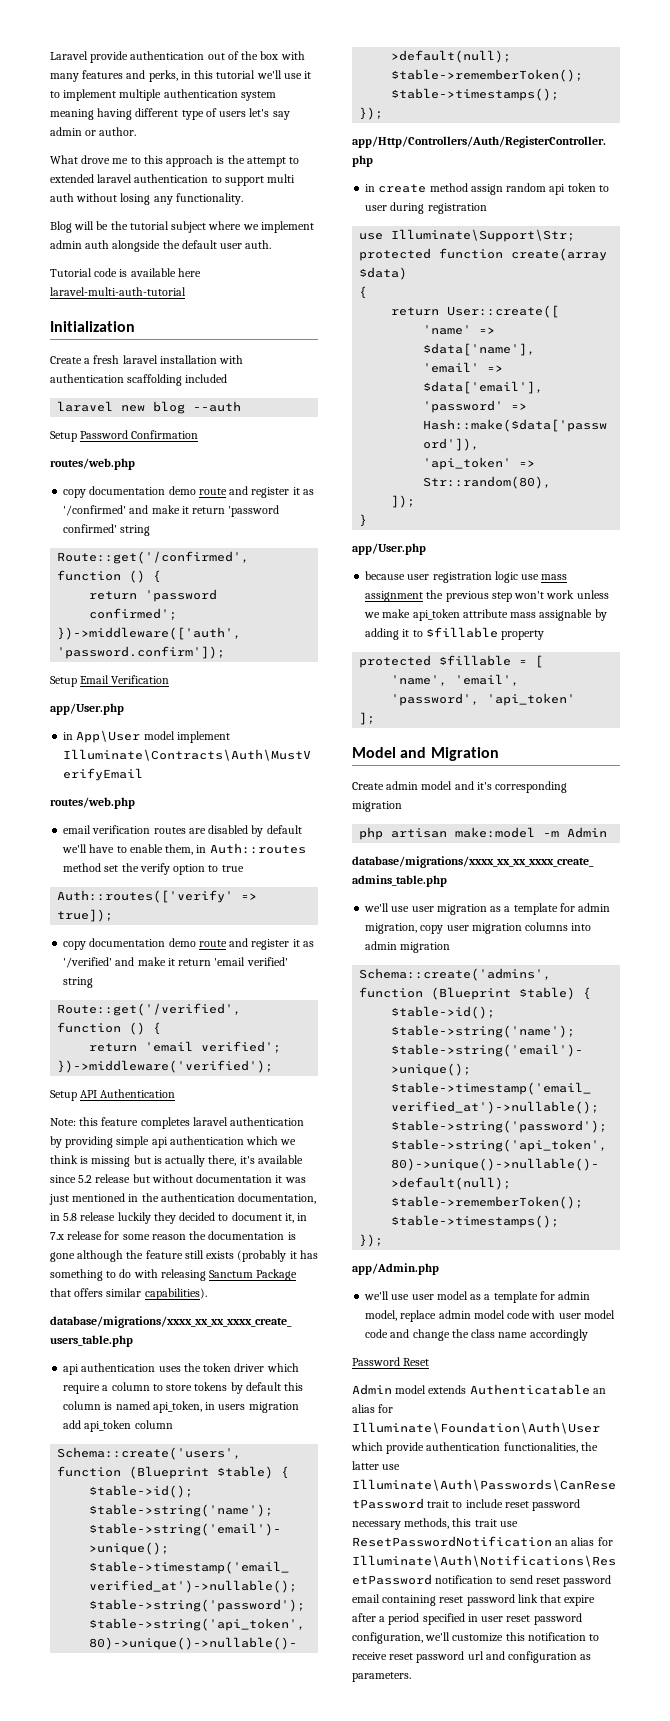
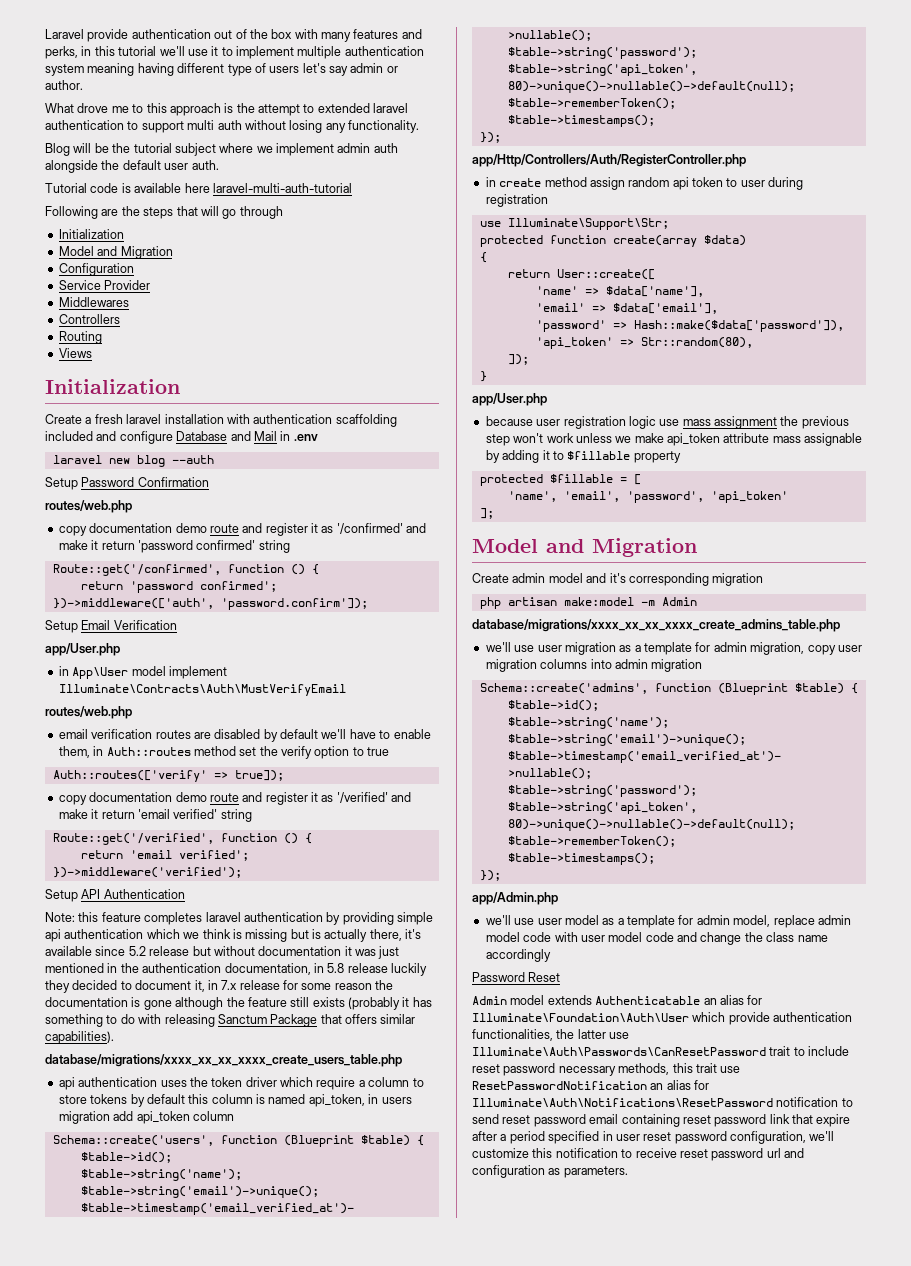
+ Following are the steps that will go through
+ Initialization
+ Model and Migration
+ Configuration
+ Service Provider
+ Middlewares
+ Controllers
+ Routing
+ Views
- Create a fresh laravel installation with authentication scaffolding included
+ Create a fresh laravel installation with authentication scaffolding included and configure Database and Mail in .env

